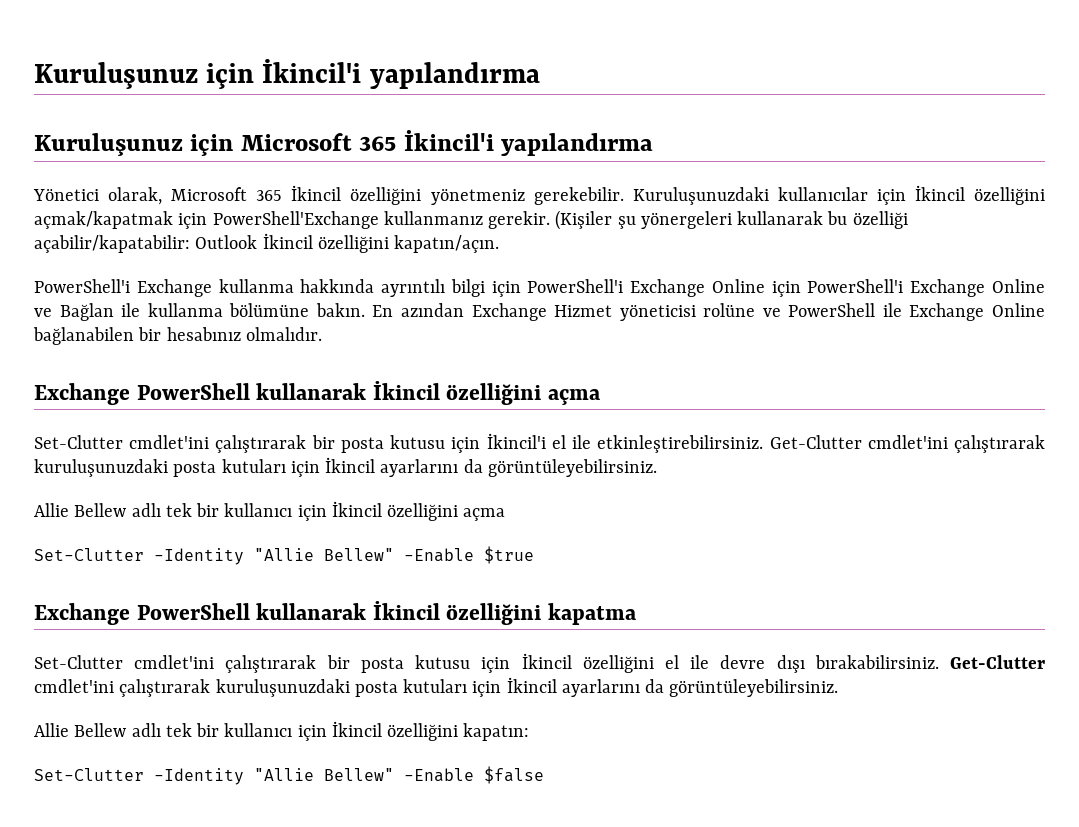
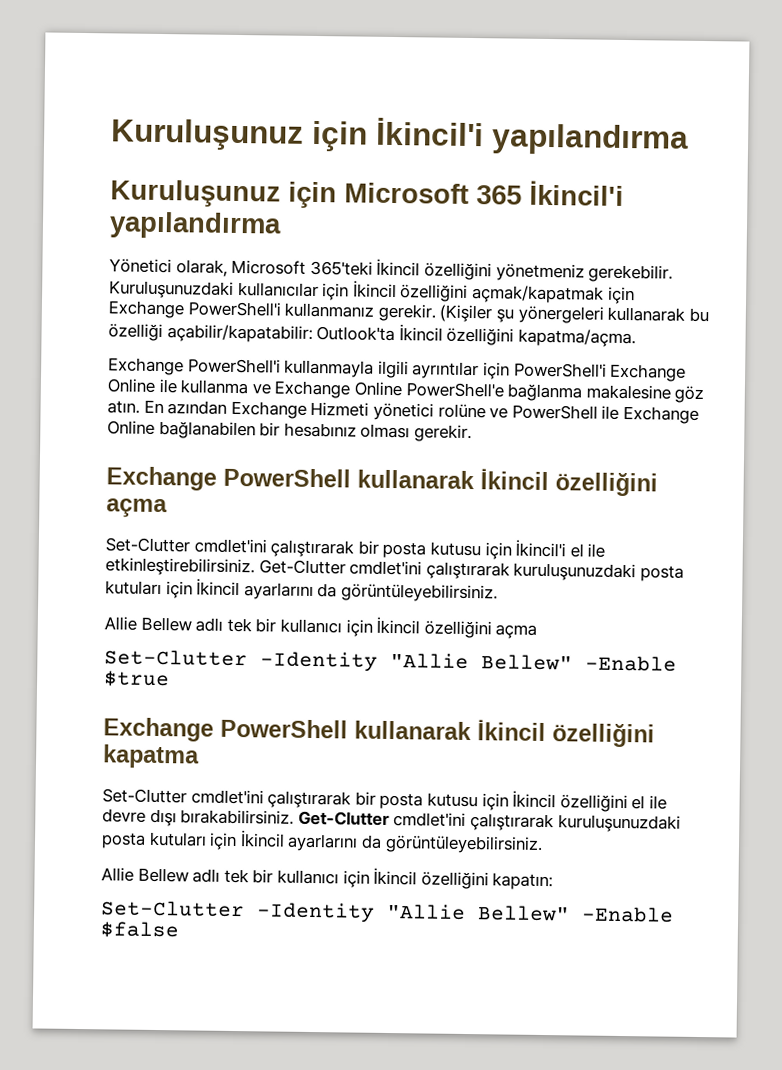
- Yönetici olarak, Microsoft 365 İkincil özelliğini yönetmeniz gerekebilir.
+ Yönetici olarak, Microsoft 365'teki İkincil özelliğini yönetmeniz gerekebilir.
- Kuruluşunuzdaki kullanıcılar için İkincil özelliğini açmak/kapatmak için PowerShell'Exchange kullanmanız gerekir.
+ Kuruluşunuzdaki kullanıcılar için İkincil özelliğini açmak/kapatmak için Exchange PowerShell'i kullanmanız gerekir.
- (Kişiler şu yönergeleri kullanarak bu özelliği açabilir/kapatabilir: Outlook İkincil özelliğini kapatın/açın.
- PowerShell'i Exchange kullanma hakkında ayrıntılı bilgi için PowerShell'i Exchange Online için PowerShell'i Exchange Online ve Bağlan ile kullanma bölümüne bakın.
+ (Kişiler şu yönergeleri kullanarak bu özelliği açabilir/kapatabilir: Outlook'ta İkincil özelliğini kapatma/açma.
+ Exchange PowerShell'i kullanmayla ilgili ayrıntılar için PowerShell'i Exchange Online ile kullanma ve Exchange Online PowerShell'e bağlanma makalesine göz atın.
- En azından Exchange Hizmet yöneticisi rolüne ve PowerShell ile Exchange Online bağlanabilen bir hesabınız olmalıdır.
+ En azından Exchange Hizmeti yönetici rolüne ve PowerShell ile Exchange Online bağlanabilen bir hesabınız olması gerekir.

